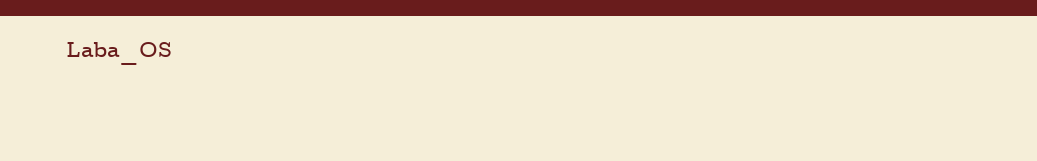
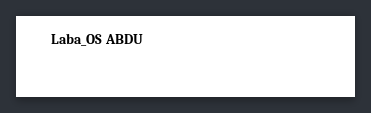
- Laba_OS
+ Laba_OS ABDU

